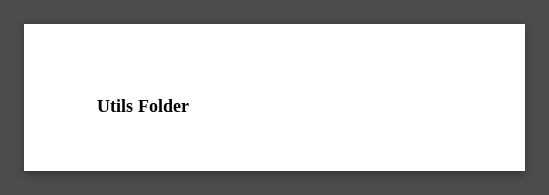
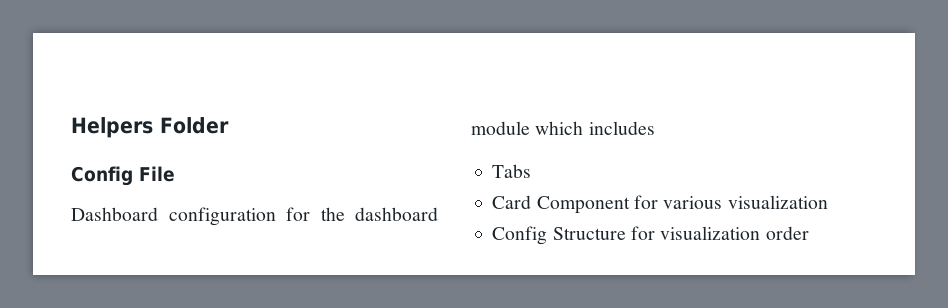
- Utils Folder
+ Helpers Folder
+ Config File
+ Dashboard configuration for the dashboard module which includes
+ Tabs
+ Card Component for various visualization
+ Config Structure for visualization order

